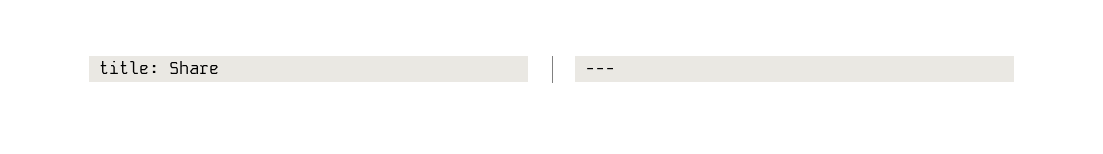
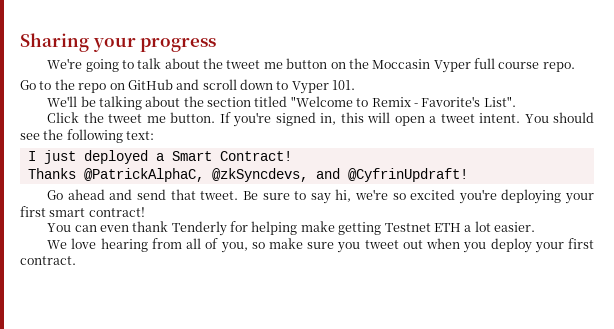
- title: Share
- ---
+ Sharing your progress
+ We're going to talk about the tweet me button on the Moccasin Vyper full course repo.
+ Go to the repo on GitHub and scroll down to Vyper 101.
+ We'll be talking about the section titled "Welcome to Remix - Favorite's List".
+ Click the tweet me button. If you're signed in, this will open a tweet intent. You should see the following text:
+ I just deployed a Smart Contract!
+ Thanks @PatrickAlphaC, @zkSyncdevs, and @CyfrinUpdraft!
+ Go ahead and send that tweet. Be sure to say hi, we're so excited you're deploying your first smart contract!
+ You can even thank Tenderly for helping make getting Testnet ETH a lot easier.
+ We love hearing from all of you, so make sure you tweet out when you deploy your first contract.

